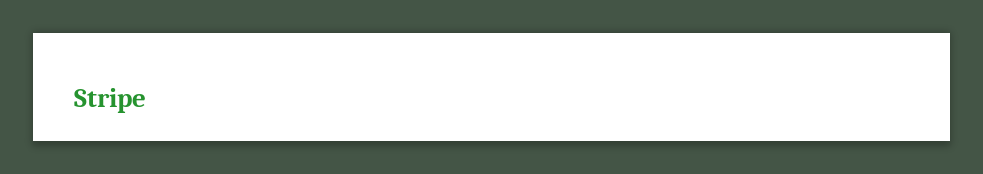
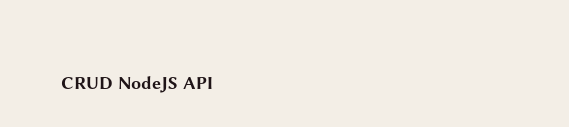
- Stripe
+ CRUD NodeJS API

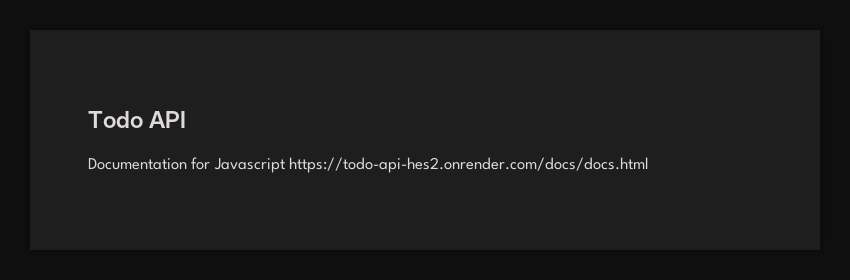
- CRUD NodeJS API
+ Todo API
+ Documentation for Javascript https://todo-api-hes2.onrender.com/docs/docs.html

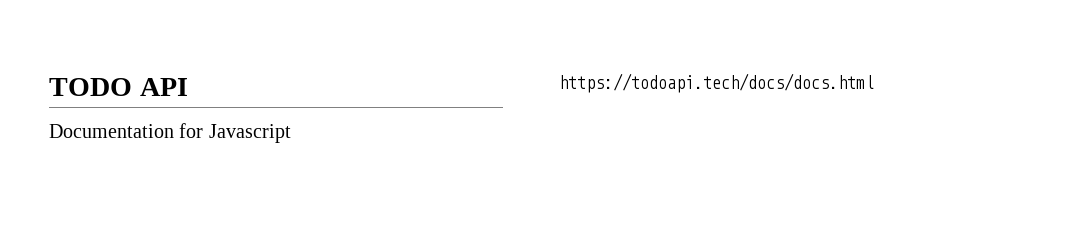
- Todo API
+ TODO API
- Documentation for Javascript https://todo-api-hes2.onrender.com/docs/docs.html
+ Documentation for Javascript https://todoapi.tech/docs/docs.html

